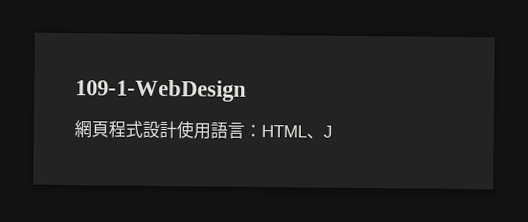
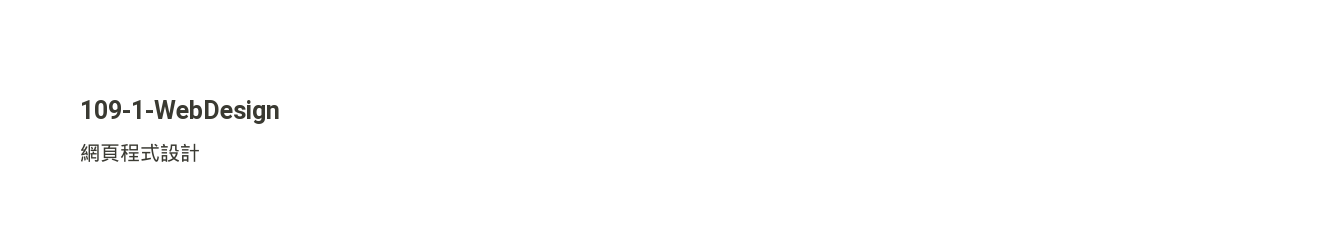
- 網頁程式設計使用語言：HTML、J
+ 網頁程式設計

